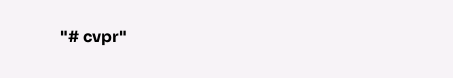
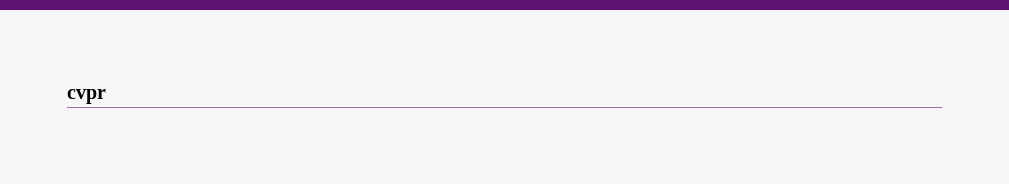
- "# cvpr"
+ cvpr

